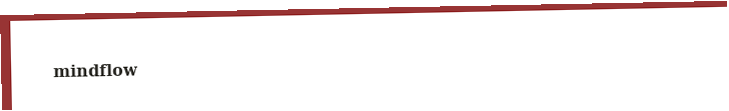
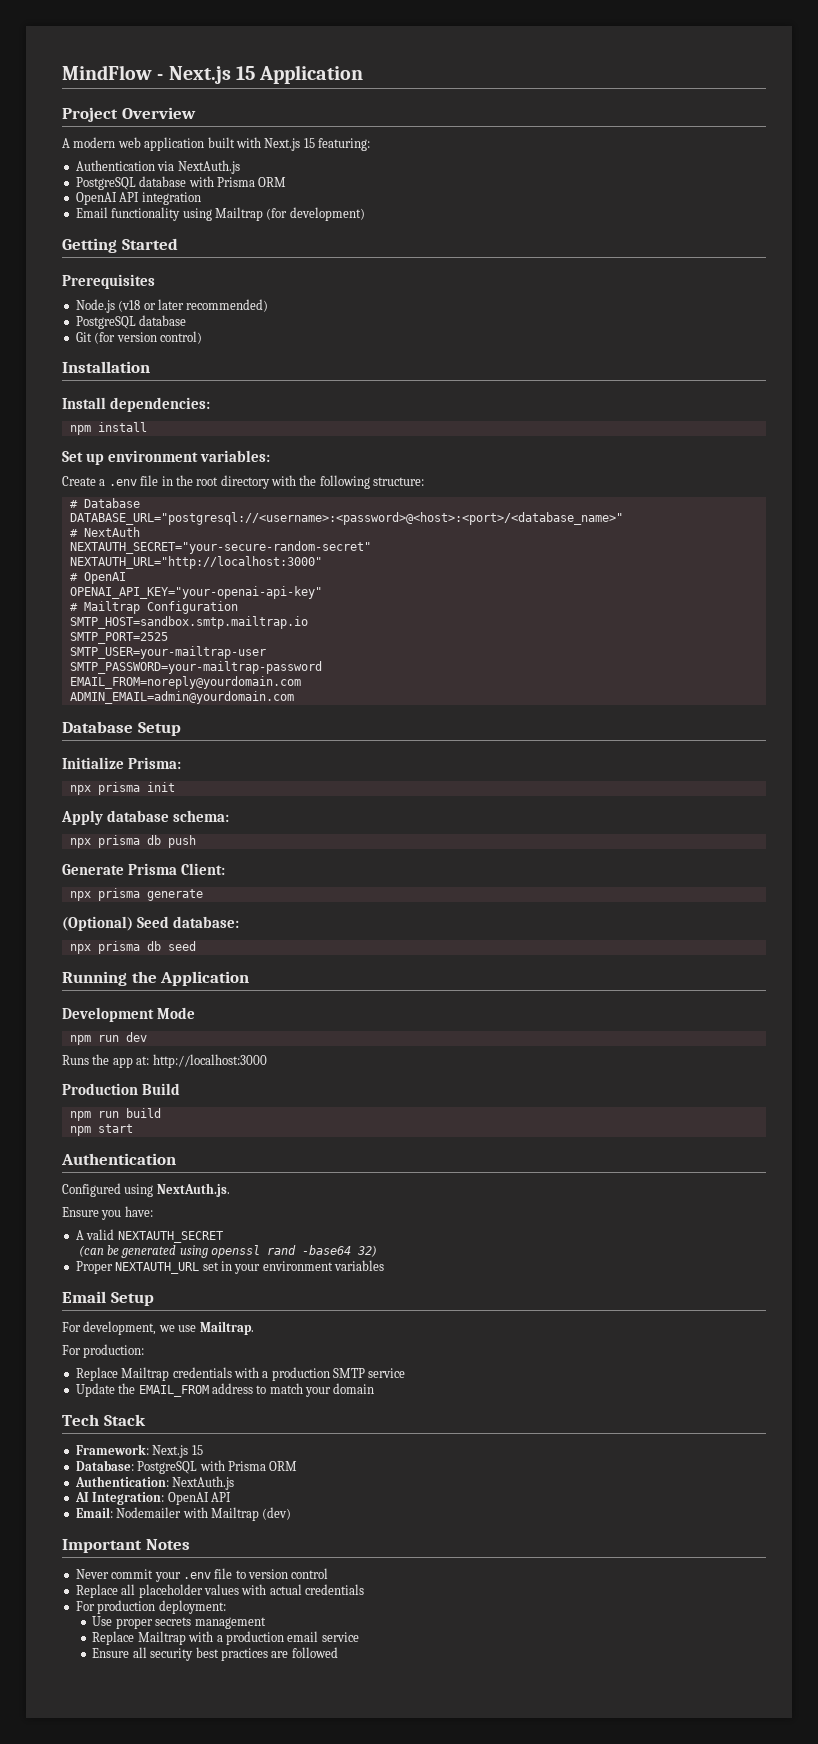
- mindflow
+ MindFlow - Next.js 15 Application
+ Project Overview
+ A modern web application built with Next.js 15 featuring:
+ Authentication via NextAuth.js
+ PostgreSQL database with Prisma ORM
+ OpenAI API integration
+ Email functionality using Mailtrap (for development)
+ Getting Started
+ Prerequisites
+ Node.js (v18 or later recommended)
+ PostgreSQL database
+ Git (for version control)
+ Installation
+ Install dependencies:
+ npm install
+ Set up environment variables:
+ Create a .env file in the root directory with the following structure:
+ # Database
+ DATABASE_URL="postgresql://<username>:<password>@<host>:<port>/<database_name>"
+ # NextAuth
+ NEXTAUTH_SECRET="your-secure-random-secret"
+ NEXTAUTH_URL="http://localhost:3000"
+ # OpenAI
+ OPENAI_API_KEY="your-openai-api-key"
+ # Mailtrap Configuration
+ SMTP_HOST=sandbox.smtp.mailtrap.io
+ SMTP_PORT=2525
+ SMTP_USER=your-mailtrap-user
+ SMTP_PASSWORD=your-mailtrap-password
+ EMAIL_FROM=noreply@yourdomain.com
+ ADMIN_EMAIL=admin@yourdomain.com
+ Database Setup
+ Initialize Prisma:
+ npx prisma init
+ Apply database schema:
+ npx prisma db push
+ Generate Prisma Client:
+ npx prisma generate
+ (Optional) Seed database:
+ npx prisma db seed
+ Running the Application
+ Development Mode
+ npm run dev
+ Runs the app at: http://localhost:3000
+ Production Build
+ npm run build
+ npm start
+ Authentication
+ Configured using NextAuth.js.
+ Ensure you have:
+ A valid NEXTAUTH_SECRET
+ (can be generated using openssl rand -base64 32)
+ Proper NEXTAUTH_URL set in your environment variables
+ Email Setup
+ For development, we use Mailtrap.
+ For production:
+ Replace Mailtrap credentials with a production SMTP service
+ Update the EMAIL_FROM address to match your domain
+ Tech Stack
+ Framework: Next.js 15
+ Database: PostgreSQL with Prisma ORM
+ Authentication: NextAuth.js
+ AI Integration: OpenAI API
+ Email: Nodemailer with Mailtrap (dev)
+ Important Notes
+ Never commit your .env file to version control
+ Replace all placeholder values with actual credentials
+ For production deployment:
+ Use proper secrets management
+ Replace Mailtrap with a production email service
+ Ensure all security best practices are followed

